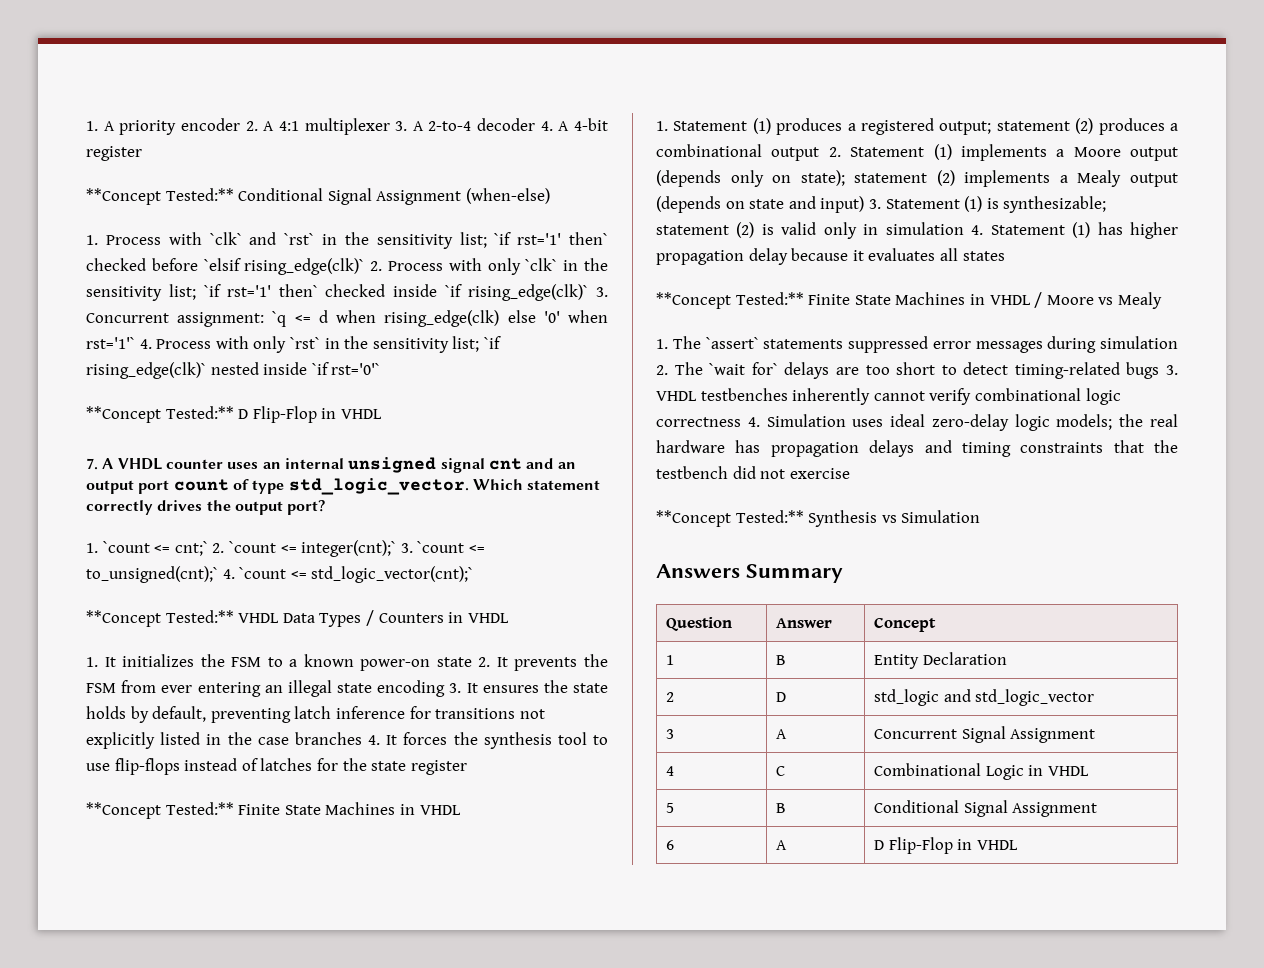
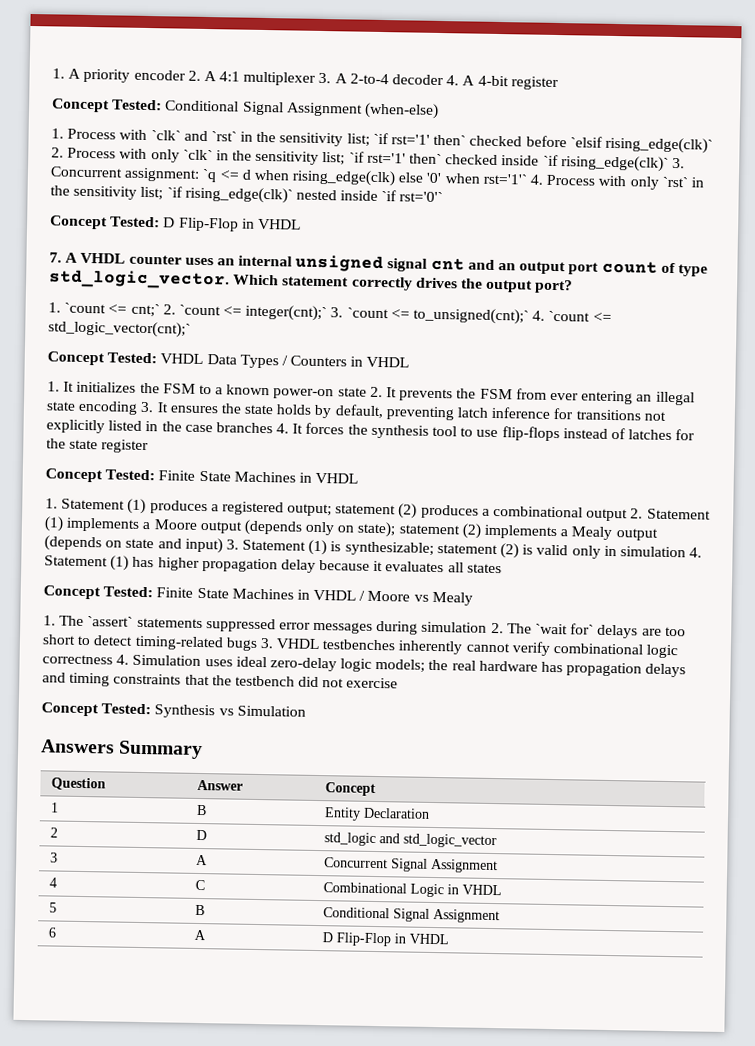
- **Concept Tested:** Conditional Signal Assignment (when-else)
+ Concept Tested: Conditional Signal Assignment (when-else)
- **Concept Tested:** D Flip-Flop in VHDL
+ Concept Tested: D Flip-Flop in VHDL
- **Concept Tested:** VHDL Data Types / Counters in VHDL
+ Concept Tested: VHDL Data Types / Counters in VHDL
  1. It initializes the FSM to a known power-on state 2. It prevents the FSM from ever entering an illegal state encoding 3. It ensures the state holds by default, preventing latch inference for transitions not explicitly listed in the case branches 4. It forces the synthesis tool to use flip-flops instead of latches for the state register
- **Concept Tested:** Finite State Machines in VHDL
+ Concept Tested: Finite State Machines in VHDL
- **Concept Tested:** Finite State Machines in VHDL / Moore vs Mealy
+ Concept Tested: Finite State Machines in VHDL / Moore vs Mealy
- **Concept Tested:** Synthesis vs Simulation
+ Concept Tested: Synthesis vs Simulation

